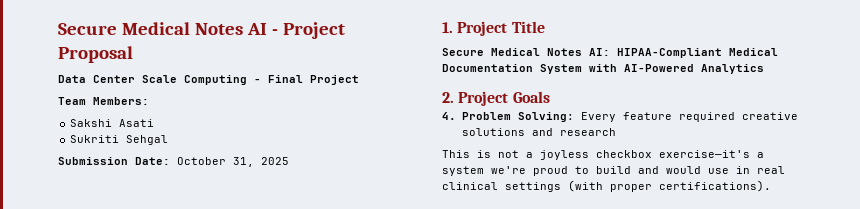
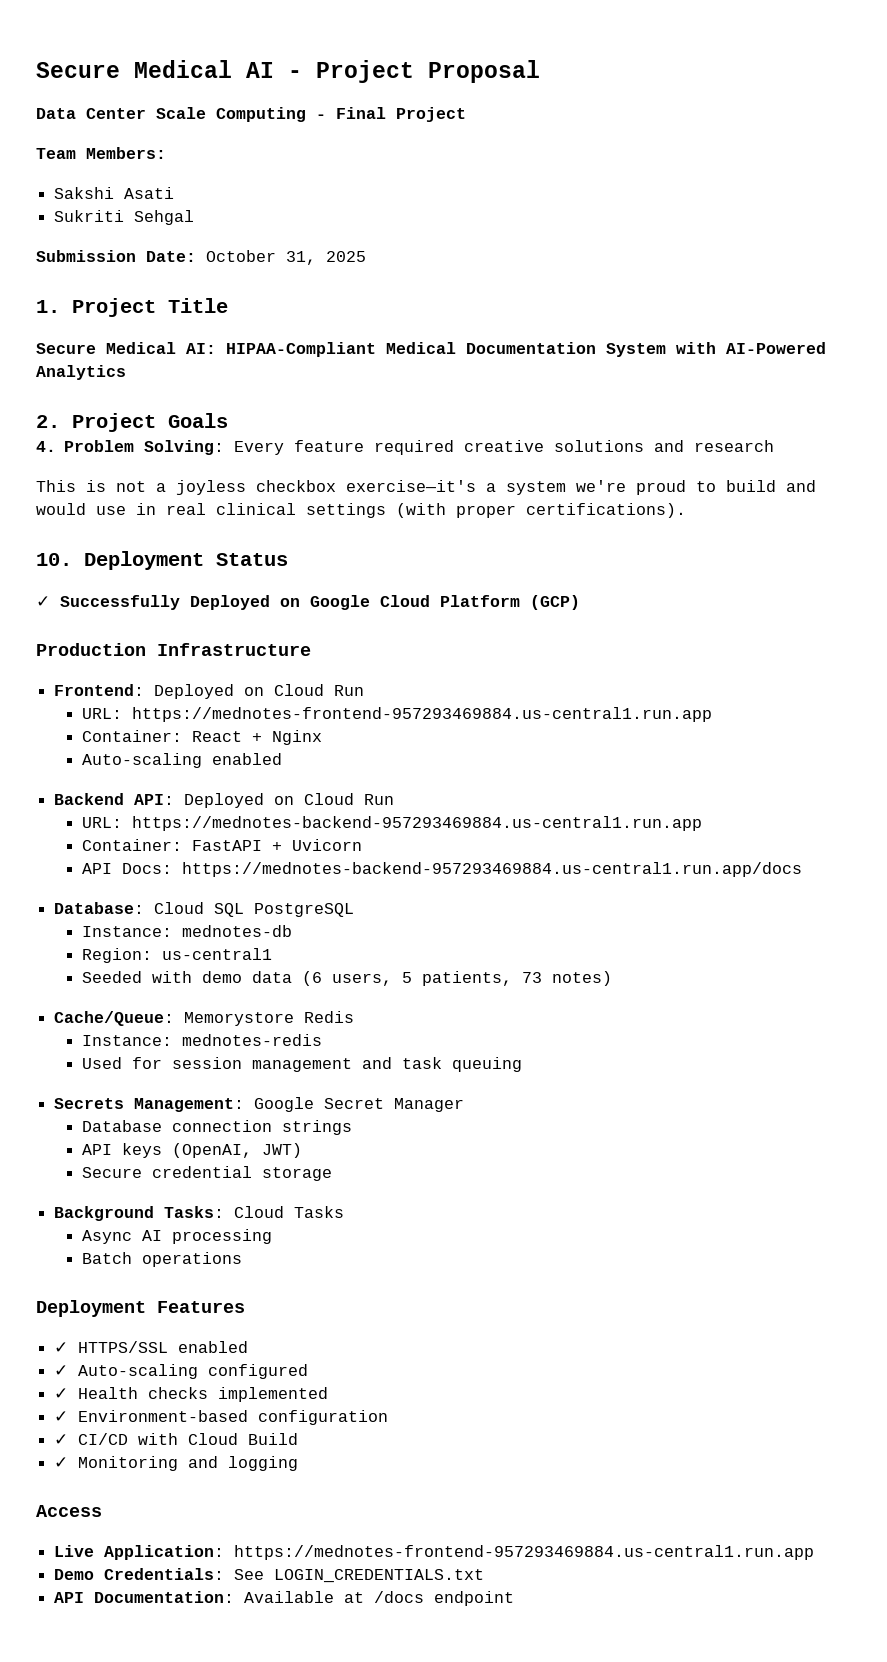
- Secure Medical Notes AI - Project Proposal
+ Secure Medical AI - Project Proposal
- Secure Medical Notes AI: HIPAA-Compliant Medical Documentation System with AI-Powered Analytics
+ Secure Medical AI: HIPAA-Compliant Medical Documentation System with AI-Powered Analytics
+ 10. Deployment Status
+ ✓ Successfully Deployed on Google Cloud Platform (GCP)
+ Production Infrastructure
+ Frontend: Deployed on Cloud Run
+ URL: https://mednotes-frontend-957293469884.us-central1.run.app
+ Container: React + Nginx
+ Auto-scaling enabled
+ Backend API: Deployed on Cloud Run
+ URL: https://mednotes-backend-957293469884.us-central1.run.app
+ Container: FastAPI + Uvicorn
+ API Docs: https://mednotes-backend-957293469884.us-central1.run.app/docs
+ Database: Cloud SQL PostgreSQL
+ Instance: mednotes-db
+ Region: us-central1
+ Seeded with demo data (6 users, 5 patients, 73 notes)
+ Cache/Queue: Memorystore Redis
+ Instance: mednotes-redis
+ Used for session management and task queuing
+ Secrets Management: Google Secret Manager
+ Database connection strings
+ API keys (OpenAI, JWT)
+ Secure credential storage
+ Background Tasks: Cloud Tasks
+ Async AI processing
+ Batch operations
+ Deployment Features
+ ✓ HTTPS/SSL enabled
+ ✓ Auto-scaling configured
+ ✓ Health checks implemented
+ ✓ Environment-based configuration
+ ✓ CI/CD with Cloud Build
+ ✓ Monitoring and logging
+ Access
+ Live Application: https://mednotes-frontend-957293469884.us-central1.run.app
+ Demo Credentials: See LOGIN_CREDENTIALS.txt
+ API Documentation: Available at /docs endpoint

